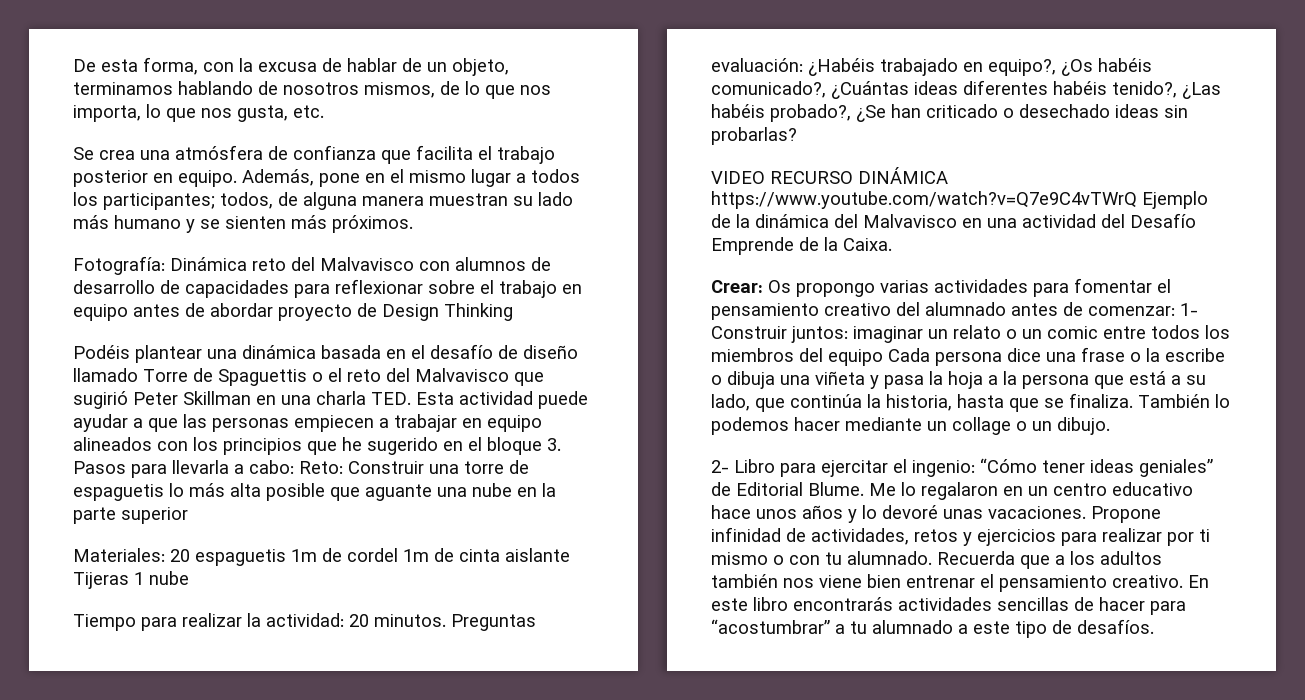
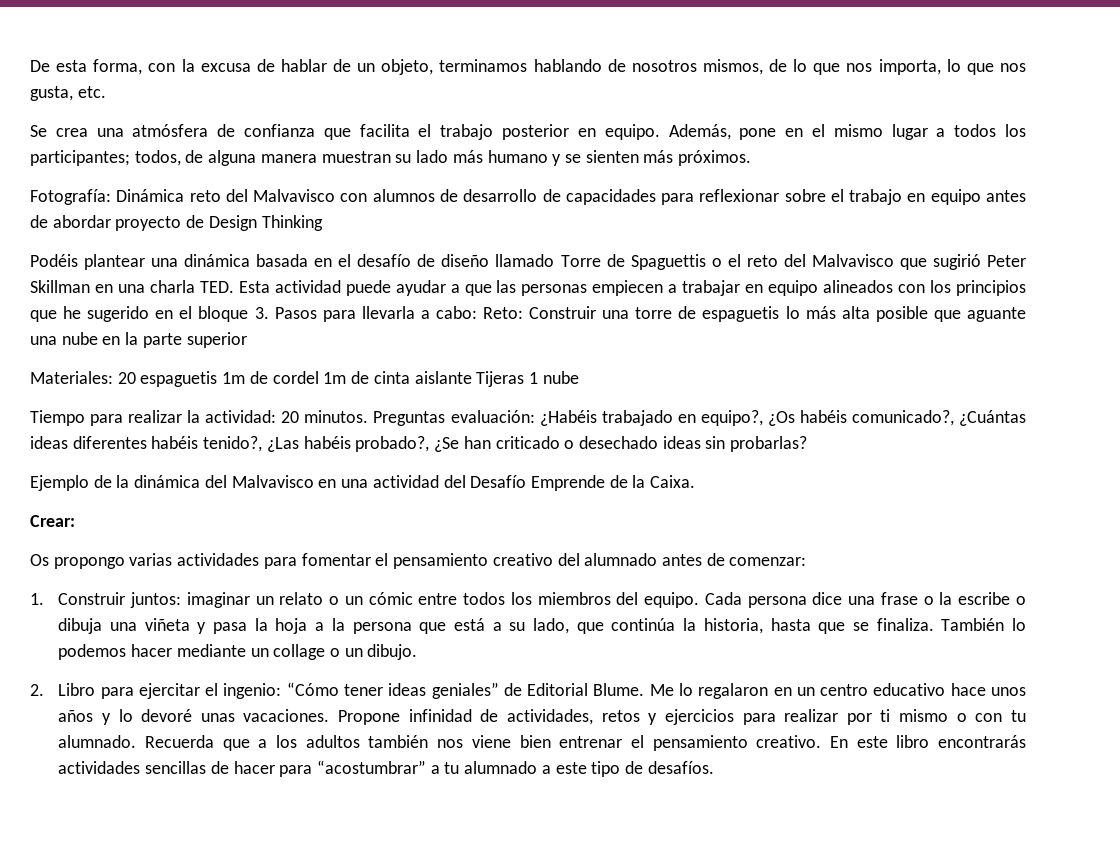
- VIDEO RECURSO DINÁMICA https://www.youtube.com/watch?v=Q7e9C4vTWrQ Ejemplo de la dinámica del Malvavisco en una actividad del Desafío Emprende de la Caixa.
+ Ejemplo de la dinámica del Malvavisco en una actividad del Desafío Emprende de la Caixa.
- Crear: Os propongo varias actividades para fomentar el pensamiento creativo del alumnado antes de comenzar: 1- Construir juntos: imaginar un relato o un comic entre todos los miembros del equipo Cada persona dice una frase o la escribe o dibuja una viñeta y pasa la hoja a la persona que está a su lado, que continúa la historia, hasta que se finaliza.
+ Crear:
+ Os propongo varias actividades para fomentar el pensamiento creativo del alumnado antes de comenzar:
+ 1. Construir juntos: imaginar un relato o un cómic entre todos los miembros del equipo. Cada persona dice una frase o la escribe o dibuja una viñeta y pasa la hoja a la persona que está a su lado, que continúa la historia, hasta que se finaliza.
- 2- Libro para ejercitar el ingenio: “Cómo tener ideas geniales” de Editorial Blume.
+ 2. Libro para ejercitar el ingenio: “Cómo tener ideas geniales” de Editorial Blume.

